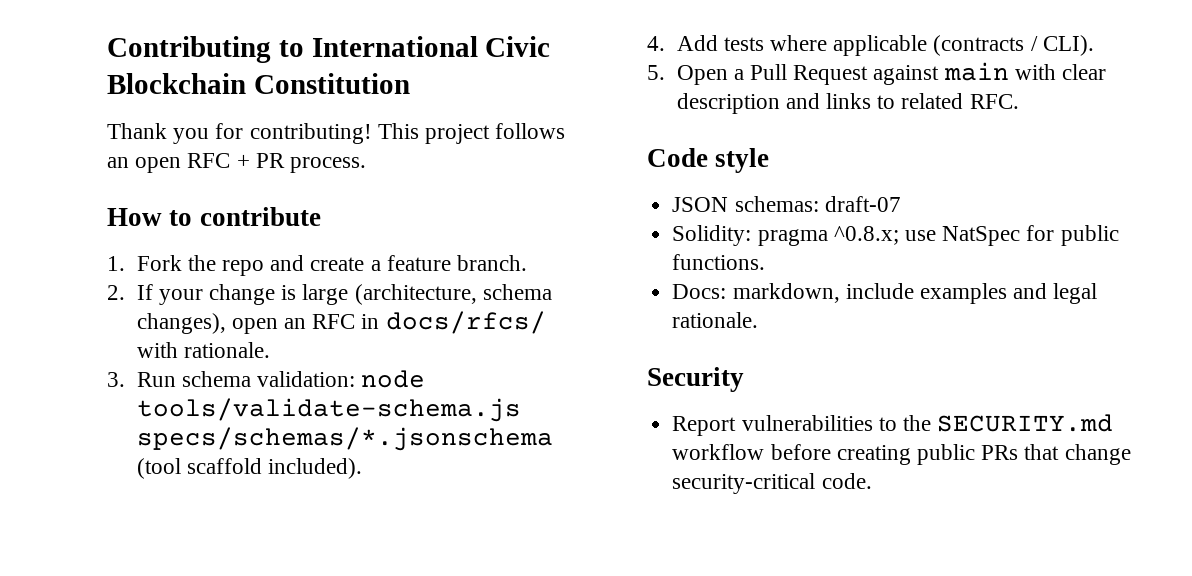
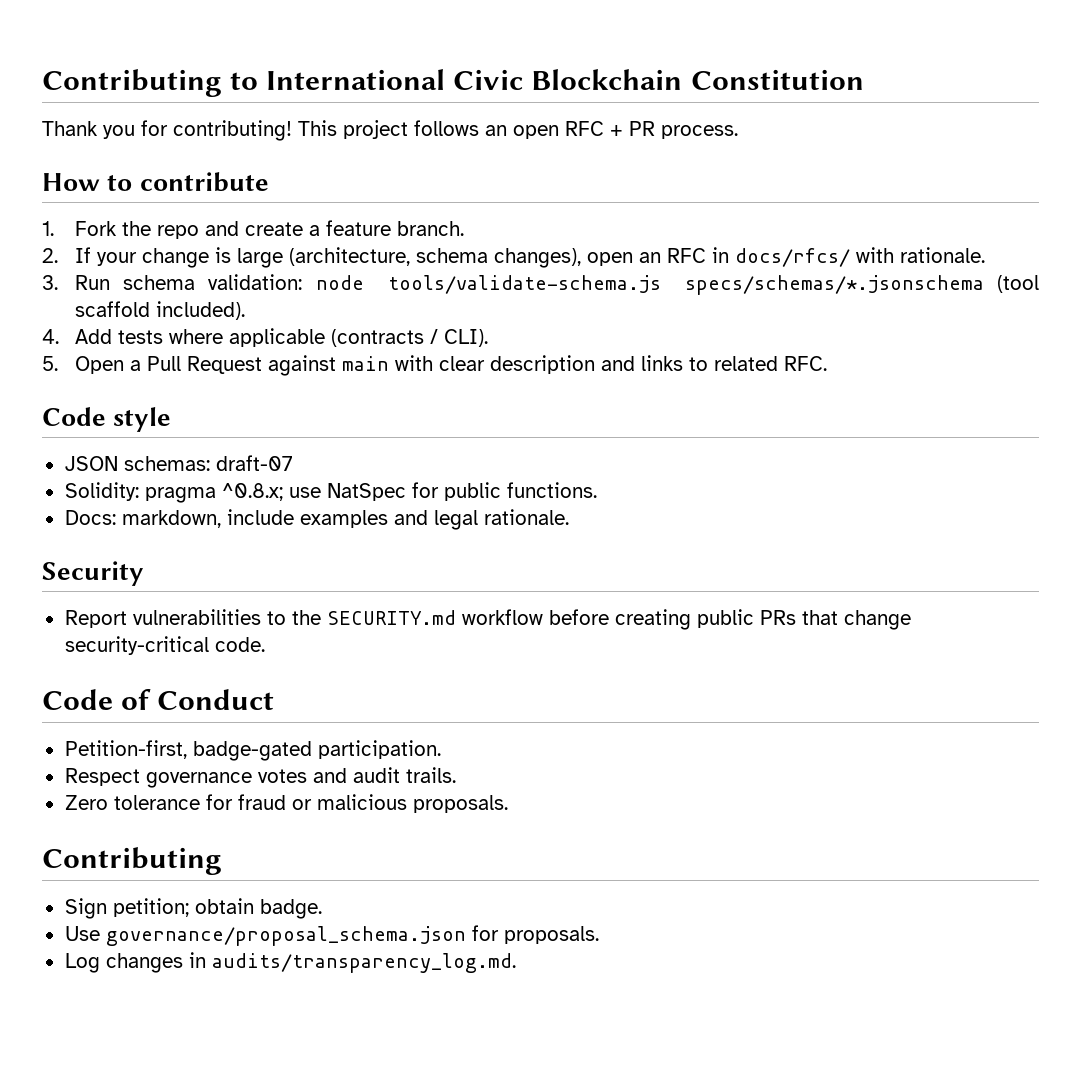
+ Code of Conduct
+ Petition-first, badge-gated participation.
+ Respect governance votes and audit trails.
+ Zero tolerance for fraud or malicious proposals.
+ Contributing
+ Sign petition; obtain badge.
+ Use governance/proposal_schema.json for proposals.
+ Log changes in audits/transparency_log.md.

